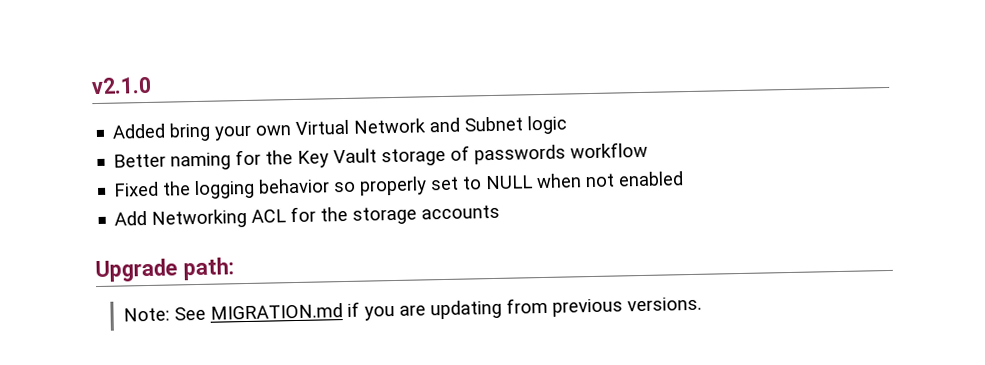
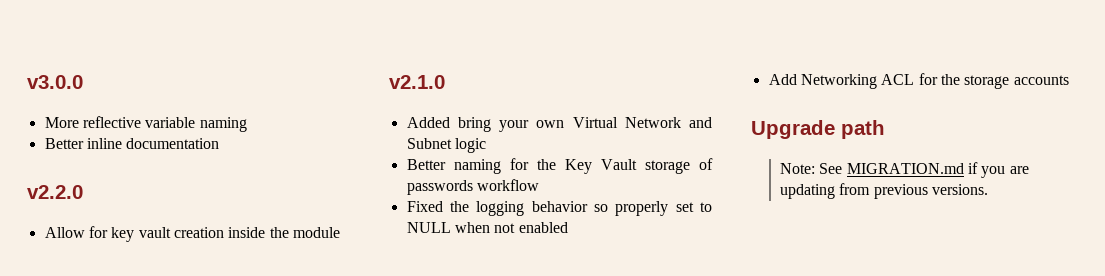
+ v3.0.0
+ More reflective variable naming
+ Better inline documentation
+ v2.2.0
+ Allow for key vault creation inside the module
- Upgrade path:
+ Upgrade path

